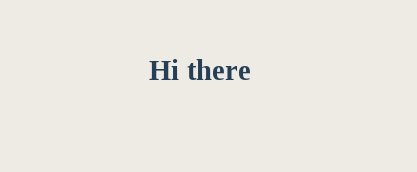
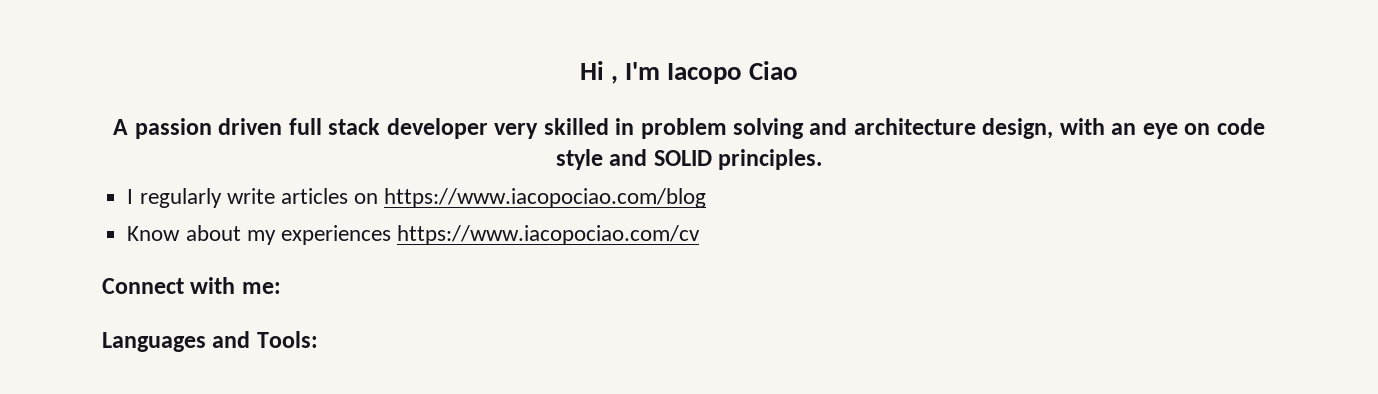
- Hi there
+ Hi , I'm Iacopo Ciao
+ A passion driven full stack developer very skilled in problem solving and architecture design, with an eye on code style and SOLID principles.
+ I regularly write articles on https://www.iacopociao.com/blog
+ Know about my experiences https://www.iacopociao.com/cv
+ Connect with me:
+ Languages and Tools:

